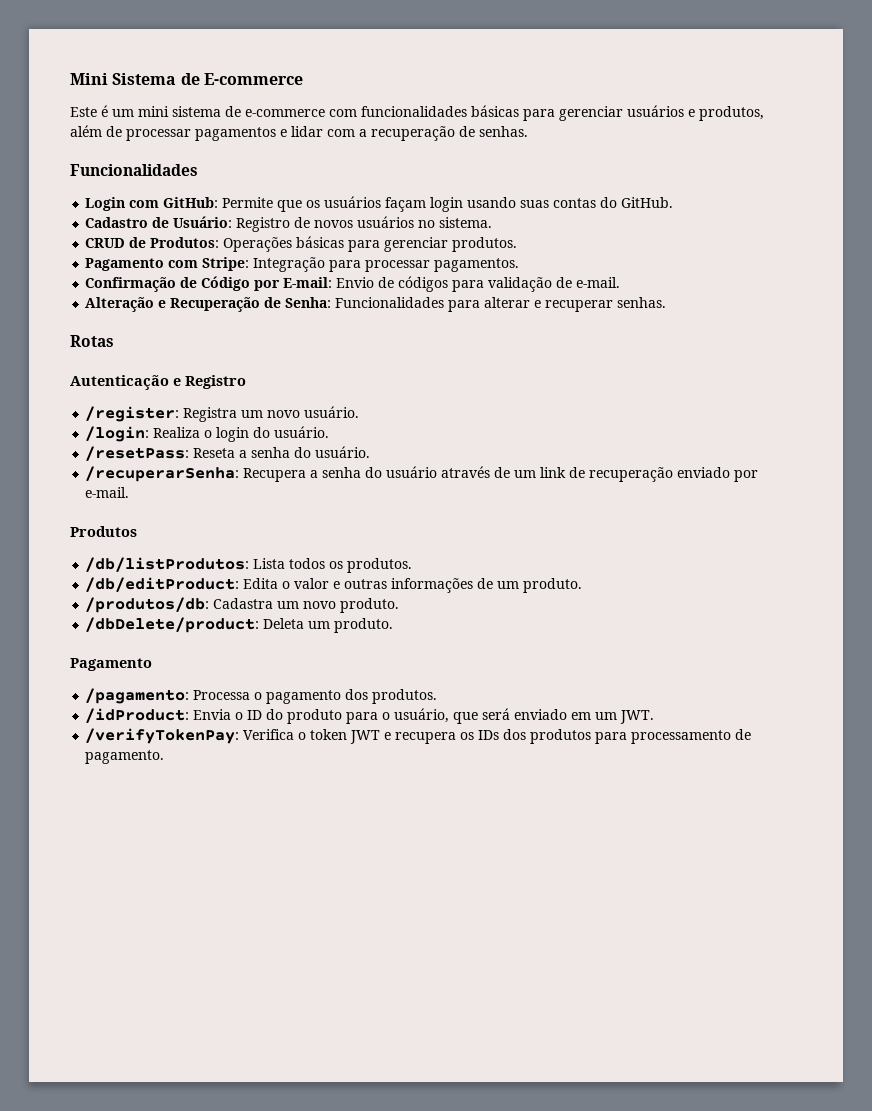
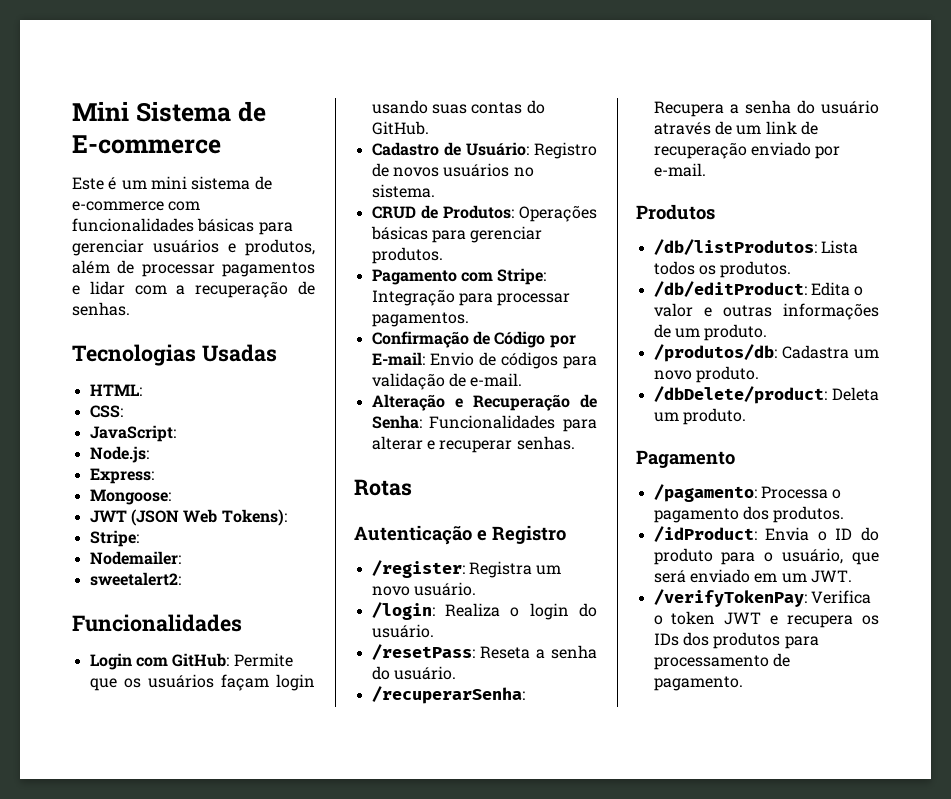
+ Tecnologias Usadas
+ HTML:
+ CSS:
+ JavaScript:
+ Node.js:
+ Express:
+ Mongoose:
+ JWT (JSON Web Tokens):
+ Stripe:
+ Nodemailer:
+ sweetalert2:

